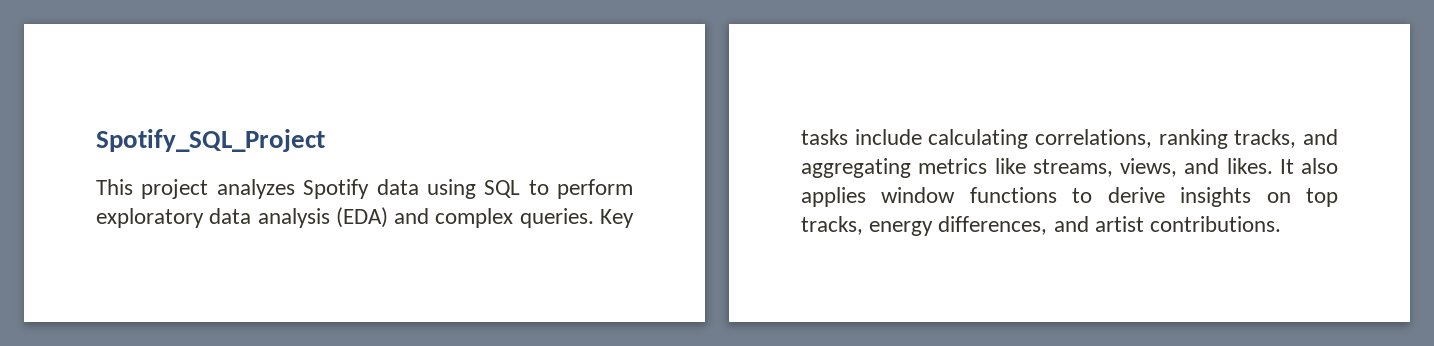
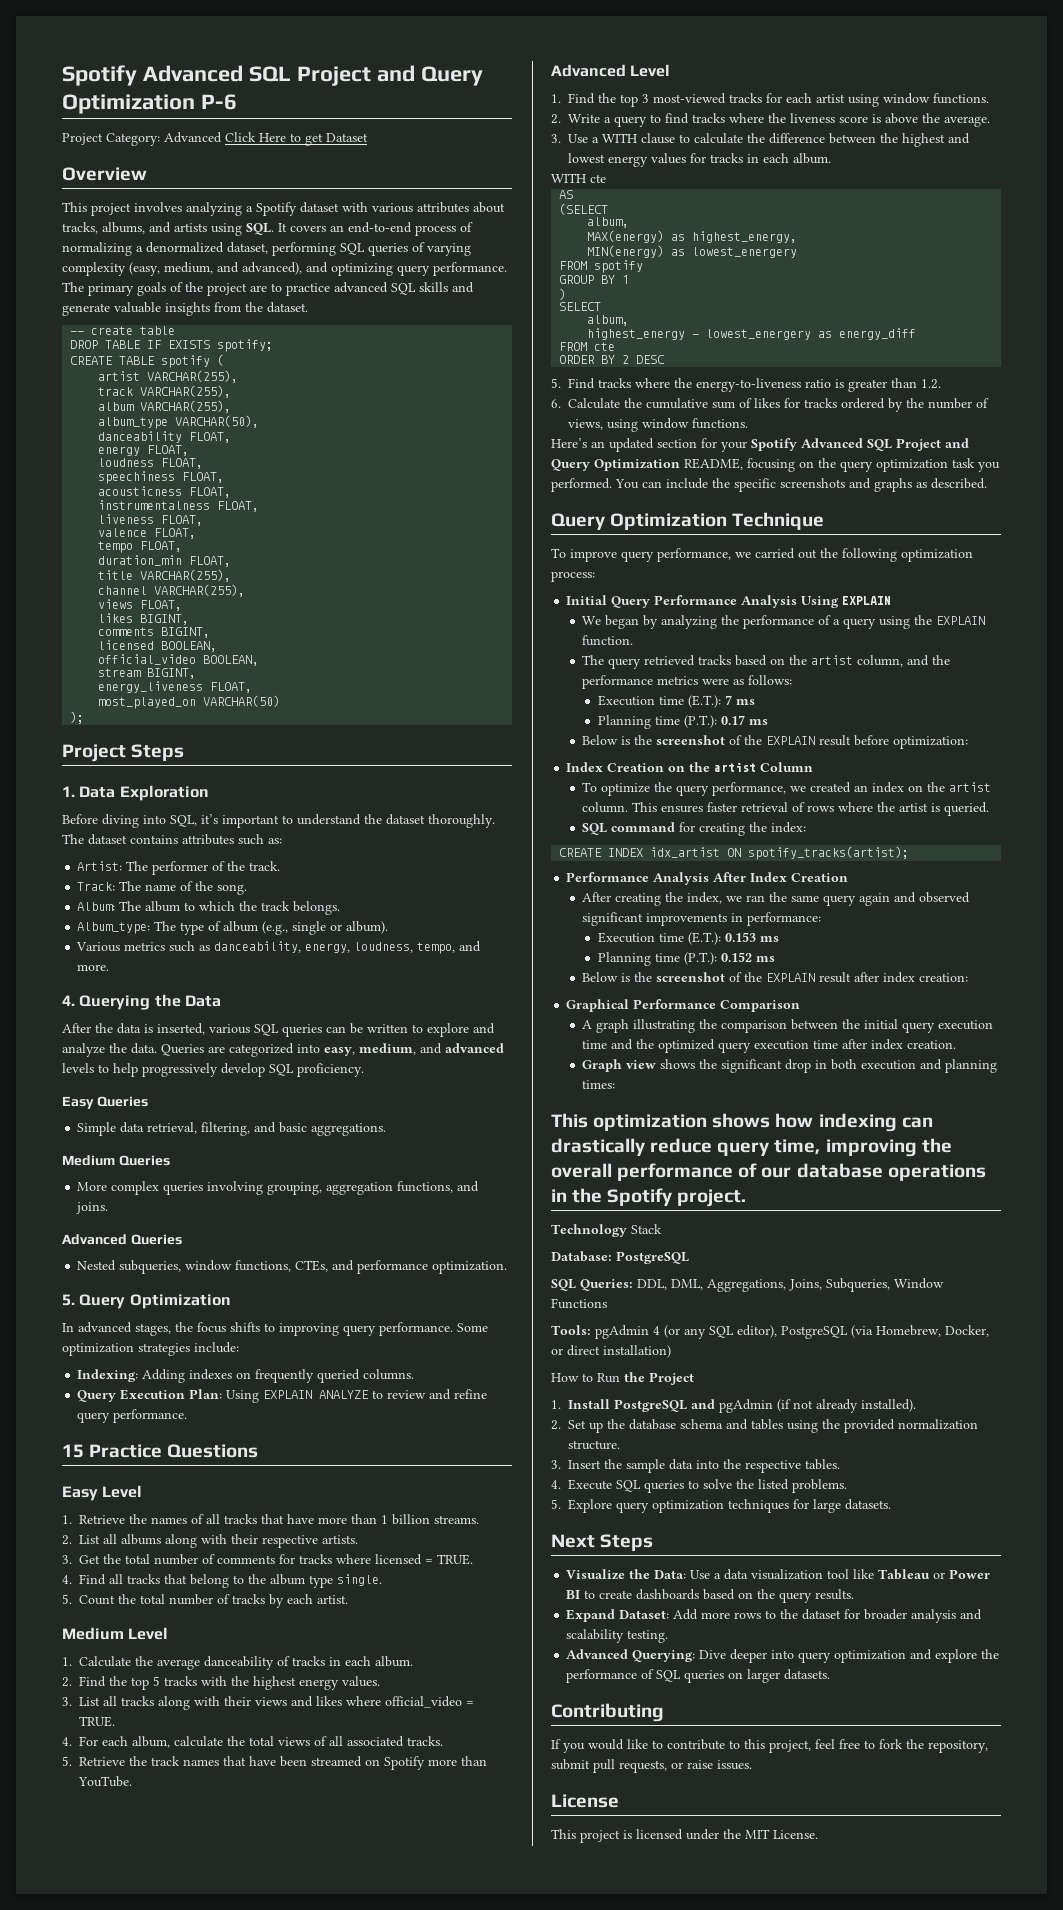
- Spotify_SQL_Project
- This project analyzes Spotify data using SQL to perform exploratory data analysis (EDA) and complex queries. Key tasks include calculating correlations, ranking tracks, and aggregating metrics like streams, views, and likes. It also applies window functions to derive insights on top tracks, energy differences, and artist contributions.
+ Spotify Advanced SQL Project and Query Optimization P-6
+ Project Category: Advanced Click Here to get Dataset
+ Overview
+ This project involves analyzing a Spotify dataset with various attributes about tracks, albums, and artists using SQL. It covers an end-to-end process of normalizing a denormalized dataset, performing SQL queries of varying complexity (easy, medium, and advanced), and optimizing query performance. The primary goals of the project are to practice advanced SQL skills and generate valuable insights from the dataset.
+ -- create table
+ DROP TABLE IF EXISTS spotify;
+ CREATE TABLE spotify (
+ artist VARCHAR(255),
+ track VARCHAR(255),
+ album VARCHAR(255),
+ album_type VARCHAR(50),
+ danceability FLOAT,
+ energy FLOAT,
+ loudness FLOAT,
+ speechiness FLOAT,
+ acousticness FLOAT,
+ instrumentalness FLOAT,
+ liveness FLOAT,
+ valence FLOAT,
+ tempo FLOAT,
+ duration_min FLOAT,
+ title VARCHAR(255),
+ channel VARCHAR(255),
+ views FLOAT,
+ likes BIGINT,
+ comments BIGINT,
+ licensed BOOLEAN,
+ official_video BOOLEAN,
+ stream BIGINT,
+ energy_liveness FLOAT,
+ most_played_on VARCHAR(50)
+ );
+ Project Steps
+ 1. Data Exploration
+ Before diving into SQL, it’s important to understand the dataset thoroughly. The dataset contains attributes such as:
+ Artist: The performer of the track.
+ Track: The name of the song.
+ Album: The album to which the track belongs.
+ Album_type: The type of album (e.g., single or album).
+ Various metrics such as danceability, energy, loudness, tempo, and more.
+ 4. Querying the Data
+ After the data is inserted, various SQL queries can be written to explore and analyze the data. Queries are categorized into easy, medium, and advanced levels to help progressively develop SQL proficiency.
+ Easy Queries
+ Simple data retrieval, filtering, and basic aggregations.
+ Medium Queries
+ More complex queries involving grouping, aggregation functions, and joins.
+ Advanced Queries
+ Nested subqueries, window functions, CTEs, and performance optimization.
+ 5. Query Optimization
+ In advanced stages, the focus shifts to improving query performance. Some optimization strategies include:
+ Indexing: Adding indexes on frequently queried columns.
+ Query Execution Plan: Using EXPLAIN ANALYZE to review and refine query performance.
+ 15 Practice Questions
+ Easy Level
+ 1. Retrieve the names of all tracks that have more than 1 billion streams.
+ 2. List all albums along with their respective artists.
+ 3. Get the total number of comments for tracks where licensed = TRUE.
+ 4. Find all tracks that belong to the album type single.
+ 5. Count the total number of tracks by each artist.
+ Medium Level
+ 1. Calculate the average danceability of tracks in each album.
+ 2. Find the top 5 tracks with the highest energy values.
+ 3. List all tracks along with their views and likes where official_video = TRUE.
+ 4. For each album, calculate the total views of all associated tracks.
+ 5. Retrieve the track names that have been streamed on Spotify more than YouTube.
+ Advanced Level
+ 1. Find the top 3 most-viewed tracks for each artist using window functions.
+ 2. Write a query to find tracks where the liveness score is above the average.
+ 3. Use a WITH clause to calculate the difference between the highest and lowest energy values for tracks in each album.
+ WITH cte
+ AS
+ (SELECT
+ album,
+ MAX(energy) as highest_energy,
+ MIN(energy) as lowest_energery
+ FROM spotify
+ GROUP BY 1
+ )
+ SELECT
+ album,
+ highest_energy - lowest_energery as energy_diff
+ FROM cte
+ ORDER BY 2 DESC
+ 5. Find tracks where the energy-to-liveness ratio is greater than 1.2.
+ 6. Calculate the cumulative sum of likes for tracks ordered by the number of views, using window functions.
+ Here’s an updated section for your Spotify Advanced SQL Project and Query Optimization README, focusing on the query optimization task you performed. You can include the specific screenshots and graphs as described.
+ Query Optimization Technique
+ To improve query performance, we carried out the following optimization process:
+ Initial Query Performance Analysis Using EXPLAIN
+ We began by analyzing the performance of a query using the EXPLAIN function.
+ The query retrieved tracks based on the artist column, and the performance metrics were as follows:
+ Execution time (E.T.): 7 ms
+ Planning time (P.T.): 0.17 ms
+ Below is the screenshot of the EXPLAIN result before optimization:
+ Index Creation on the artist Column
+ To optimize the query performance, we created an index on the artist column. This ensures faster retrieval of rows where the artist is queried.
+ SQL command for creating the index:
+ CREATE INDEX idx_artist ON spotify_tracks(artist);
+ Performance Analysis After Index Creation
+ After creating the index, we ran the same query again and observed significant improvements in performance:
+ Execution time (E.T.): 0.153 ms
+ Planning time (P.T.): 0.152 ms
+ Below is the screenshot of the EXPLAIN result after index creation:
+ Graphical Performance Comparison
+ A graph illustrating the comparison between the initial query execution time and the optimized query execution time after index creation.
+ Graph view shows the significant drop in both execution and planning times:
+ This optimization shows how indexing can drastically reduce query time, improving the overall performance of our database operations in the Spotify project.
+ Technology Stack
+ Database: PostgreSQL
+ SQL Queries: DDL, DML, Aggregations, Joins, Subqueries, Window Functions
+ Tools: pgAdmin 4 (or any SQL editor), PostgreSQL (via Homebrew, Docker, or direct installation)
+ How to Run the Project
+ 1. Install PostgreSQL and pgAdmin (if not already installed).
+ 2. Set up the database schema and tables using the provided normalization structure.
+ 3. Insert the sample data into the respective tables.
+ 4. Execute SQL queries to solve the listed problems.
+ 5. Explore query optimization techniques for large datasets.
+ Next Steps
+ Visualize the Data: Use a data visualization tool like Tableau or Power BI to create dashboards based on the query results.
+ Expand Dataset: Add more rows to the dataset for broader analysis and scalability testing.
+ Advanced Querying: Dive deeper into query optimization and explore the performance of SQL queries on larger datasets.
+ Contributing
+ If you would like to contribute to this project, feel free to fork the repository, submit pull requests, or raise issues.
+ License
+ This project is licensed under the MIT License.

